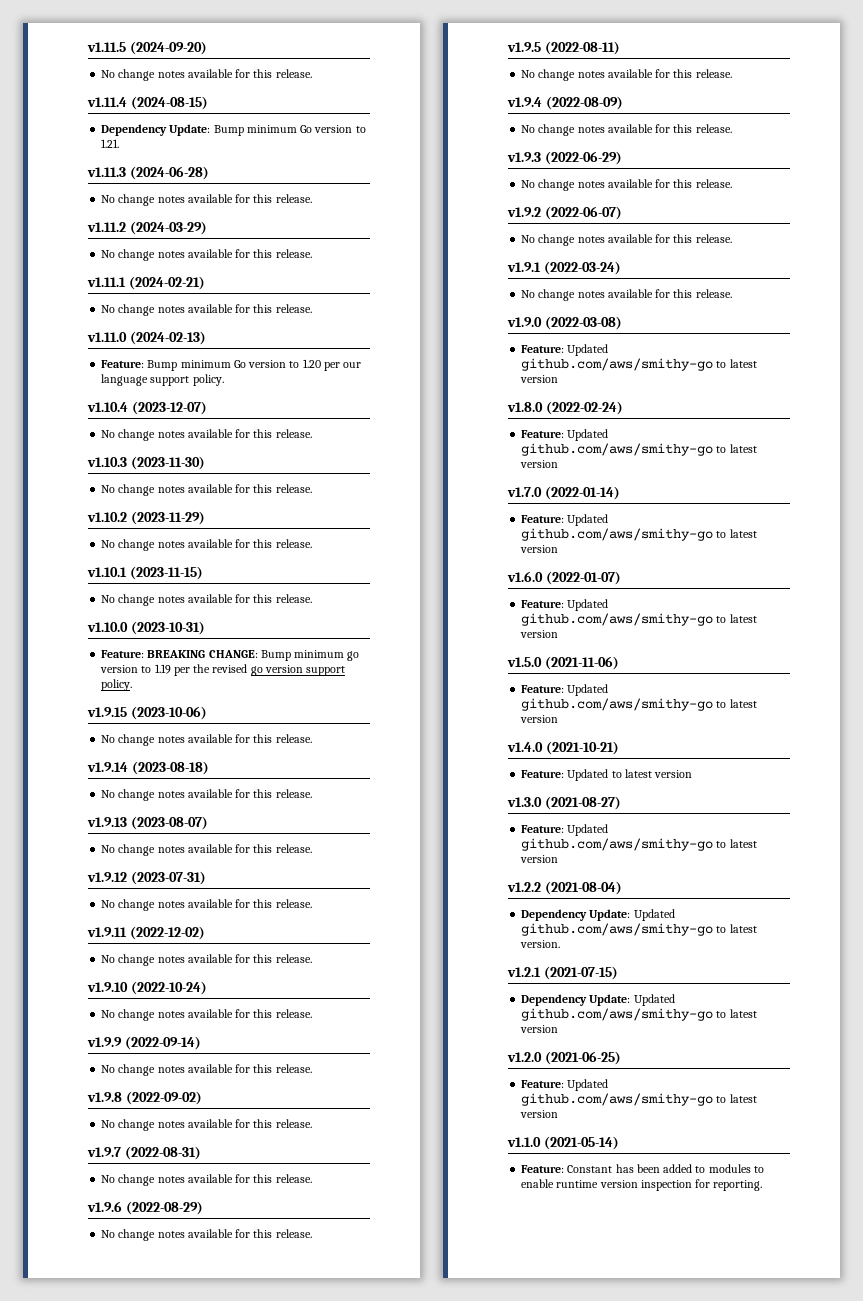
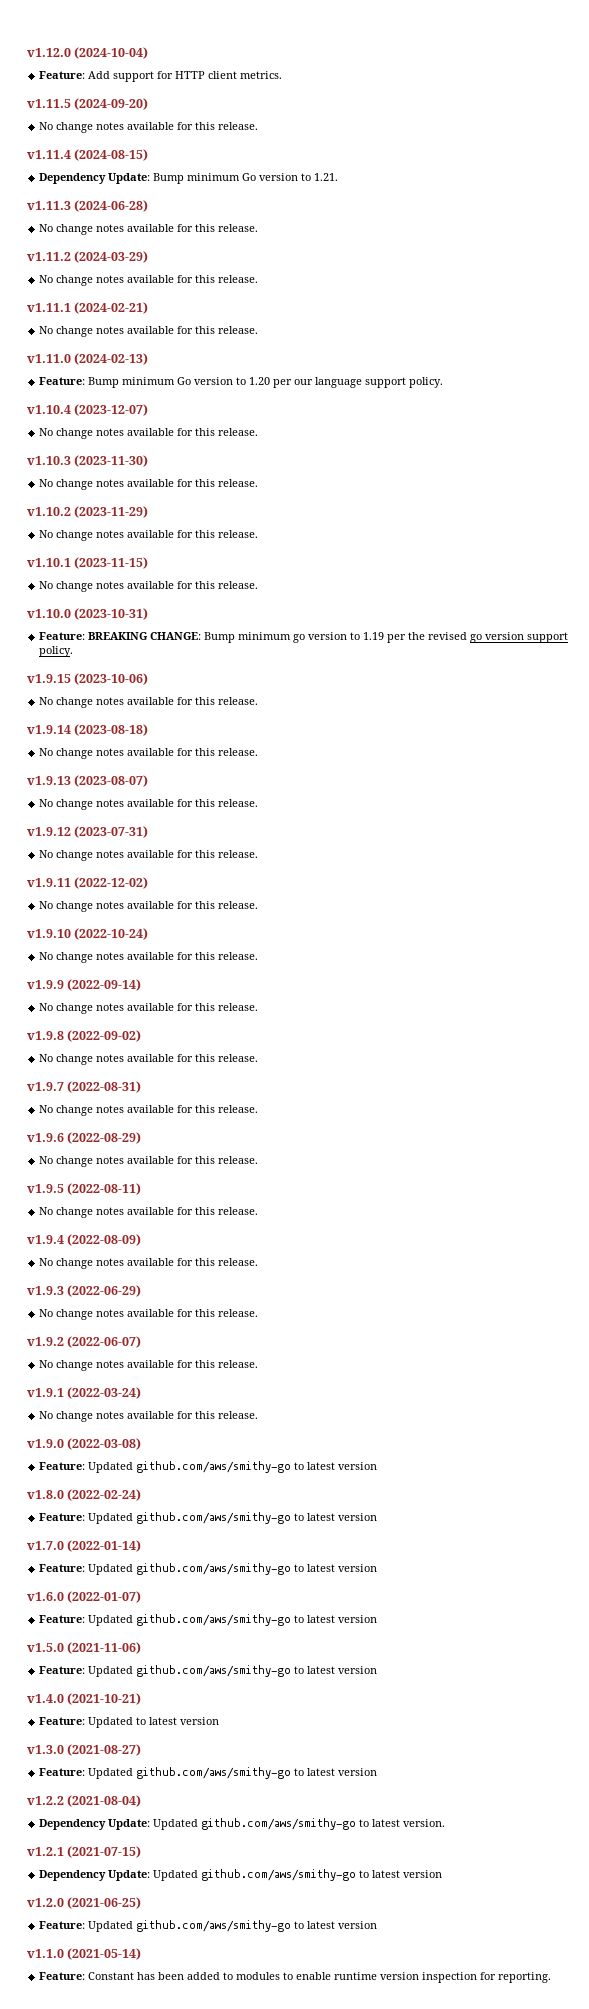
+ v1.12.0 (2024-10-04)
+ Feature: Add support for HTTP client metrics.

